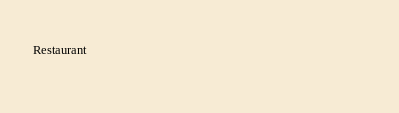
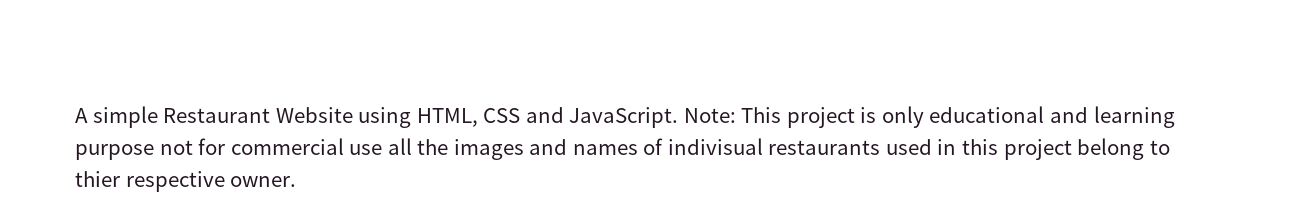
- Restaurant
+ A simple Restaurant Website using HTML, CSS and JavaScript. Note: This project is only educational and learning purpose not for commercial use all the images and names of indivisual restaurants used in this project belong to thier respective owner.

